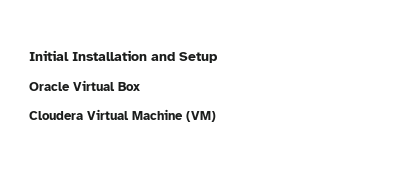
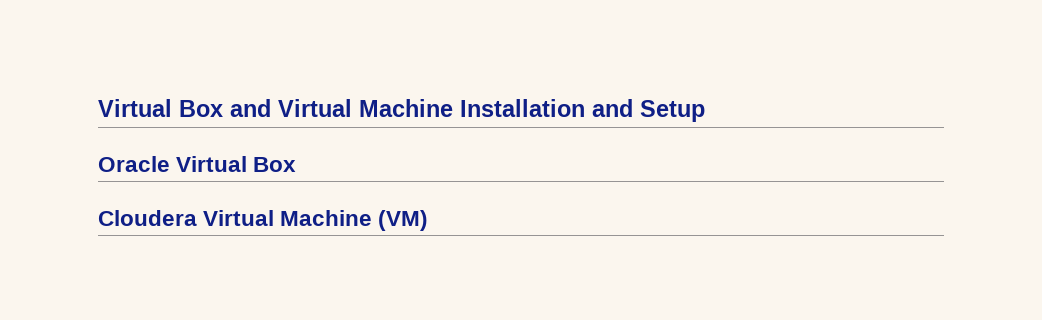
- Initial Installation and Setup
+ Virtual Box and Virtual Machine Installation and Setup

